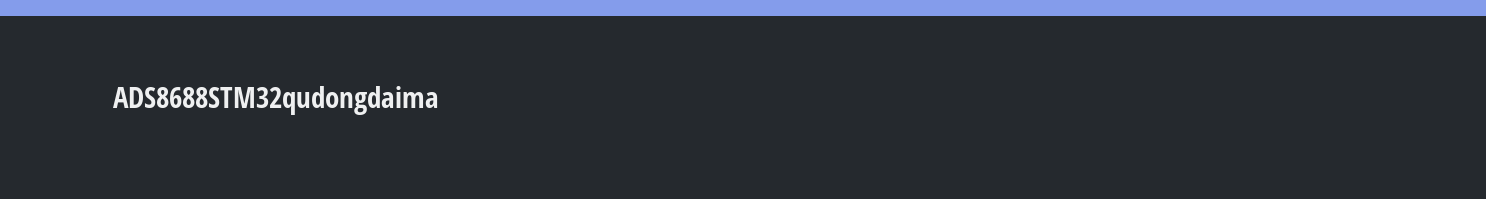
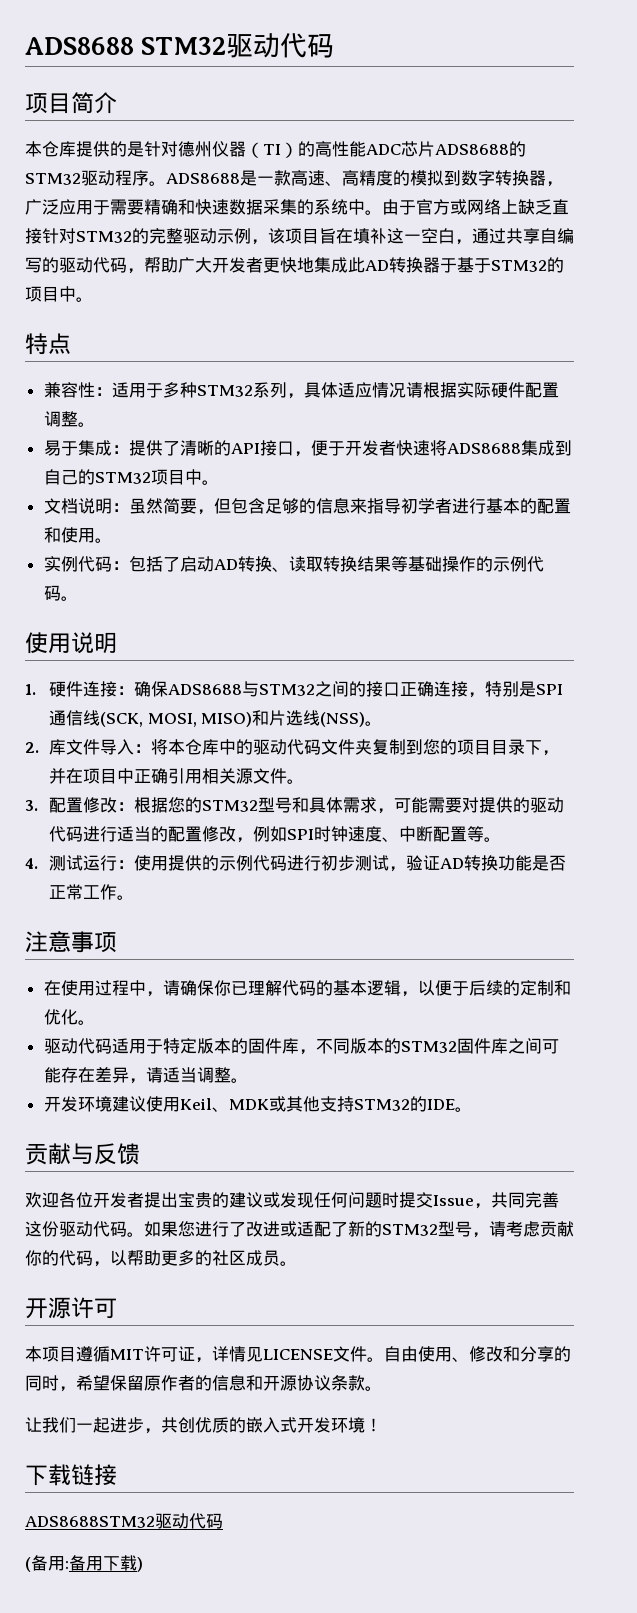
- ADS8688STM32qudongdaima
+ ADS8688 STM32驱动代码
+ 项目简介
+ 本仓库提供的是针对德州仪器（TI）的高性能ADC芯片ADS8688的STM32驱动程序。ADS8688是一款高速、高精度的模拟到数字转换器，广泛应用于需要精确和快速数据采集的系统中。由于官方或网络上缺乏直接针对STM32的完整驱动示例，该项目旨在填补这一空白，通过共享自编写的驱动代码，帮助广大开发者更快地集成此AD转换器于基于STM32的项目中。
+ 特点
+ 兼容性：适用于多种STM32系列，具体适应情况请根据实际硬件配置调整。
+ 易于集成：提供了清晰的API接口，便于开发者快速将ADS8688集成到自己的STM32项目中。
+ 文档说明：虽然简要，但包含足够的信息来指导初学者进行基本的配置和使用。
+ 实例代码：包括了启动AD转换、读取转换结果等基础操作的示例代码。
+ 使用说明
+ 1.硬件连接：确保ADS8688与STM32之间的接口正确连接，特别是SPI通信线(SCK, MOSI, MISO)和片选线(NSS)。
+ 2.库文件导入：将本仓库中的驱动代码文件夹复制到您的项目目录下，并在项目中正确引用相关源文件。
+ 3.配置修改：根据您的STM32型号和具体需求，可能需要对提供的驱动代码进行适当的配置修改，例如SPI时钟速度、中断配置等。
+ 4.测试运行：使用提供的示例代码进行初步测试，验证AD转换功能是否正常工作。
+ 注意事项
+ 在使用过程中，请确保你已理解代码的基本逻辑，以便于后续的定制和优化。
+ 驱动代码适用于特定版本的固件库，不同版本的STM32固件库之间可能存在差异，请适当调整。
+ 开发环境建议使用Keil、MDK或其他支持STM32的IDE。
+ 贡献与反馈
+ 欢迎各位开发者提出宝贵的建议或发现任何问题时提交Issue，共同完善这份驱动代码。如果您进行了改进或适配了新的STM32型号，请考虑贡献你的代码，以帮助更多的社区成员。
+ 开源许可
+ 本项目遵循MIT许可证，详情见LICENSE文件。自由使用、修改和分享的同时，希望保留原作者的信息和开源协议条款。
+ 让我们一起进步，共创优质的嵌入式开发环境！
+ 下载链接
+ ADS8688STM32驱动代码
+ (备用:备用下载)

